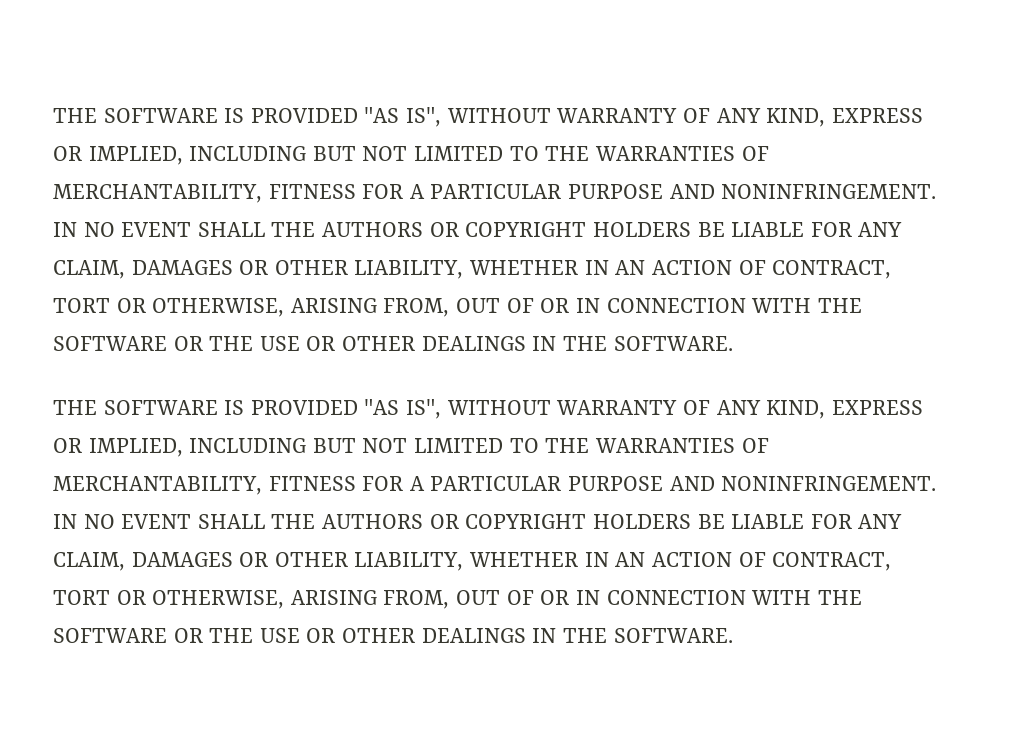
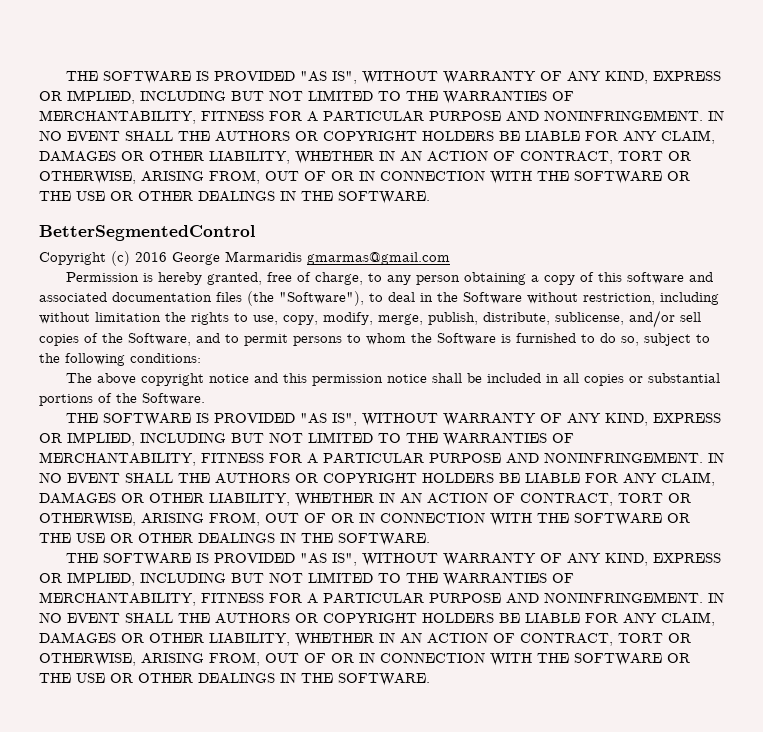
+ BetterSegmentedControl
+ Copyright (c) 2016 George Marmaridis gmarmas@gmail.com
+ Permission is hereby granted, free of charge, to any person obtaining a copy of this software and associated documentation files (the "Software"), to deal in the Software without restriction, including without limitation the rights to use, copy, modify, merge, publish, distribute, sublicense, and/or sell copies of the Software, and to permit persons to whom the Software is furnished to do so, subject to the following conditions:
+ The above copyright notice and this permission notice shall be included in all copies or substantial portions of the Software.
+ THE SOFTWARE IS PROVIDED "AS IS", WITHOUT WARRANTY OF ANY KIND, EXPRESS OR IMPLIED, INCLUDING BUT NOT LIMITED TO THE WARRANTIES OF MERCHANTABILITY, FITNESS FOR A PARTICULAR PURPOSE AND NONINFRINGEMENT. IN NO EVENT SHALL THE AUTHORS OR COPYRIGHT HOLDERS BE LIABLE FOR ANY CLAIM, DAMAGES OR OTHER LIABILITY, WHETHER IN AN ACTION OF CONTRACT, TORT OR OTHERWISE, ARISING FROM, OUT OF OR IN CONNECTION WITH THE SOFTWARE OR THE USE OR OTHER DEALINGS IN THE SOFTWARE.

